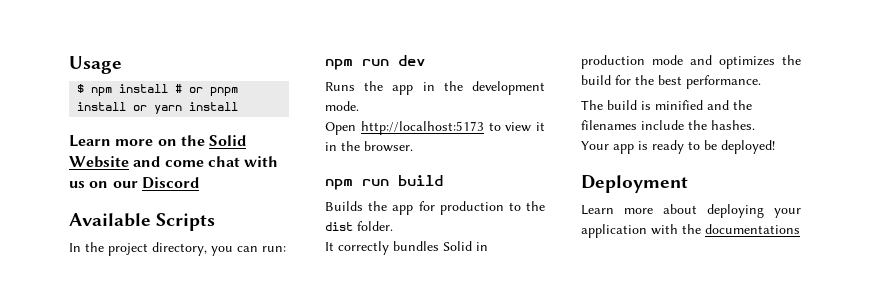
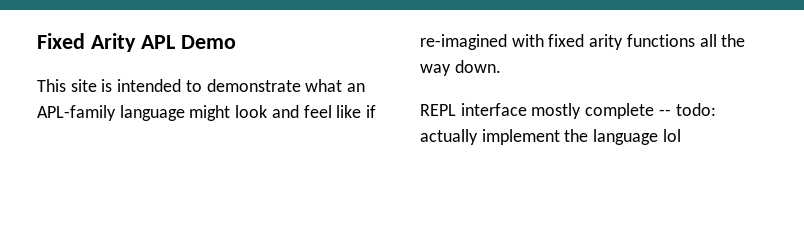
- Usage
- $ npm install # or pnpm install or yarn install
- Learn more on the Solid Website and come chat with us on our Discord
- Available Scripts
- In the project directory, you can run:
- npm run dev
- Runs the app in the development mode.
- Open http://localhost:5173 to view it in the browser.
- npm run build
- Builds the app for production to the dist folder.
- It correctly bundles Solid in production mode and optimizes the build for the best performance.
- The build is minified and the filenames include the hashes.
- Your app is ready to be deployed!
- Deployment
- Learn more about deploying your application with the documentations
+ Fixed Arity APL Demo
+ This site is intended to demonstrate what an APL-family language might look and feel like if re-imagined with fixed arity functions all the way down.
+ REPL interface mostly complete -- todo: actually implement the language lol

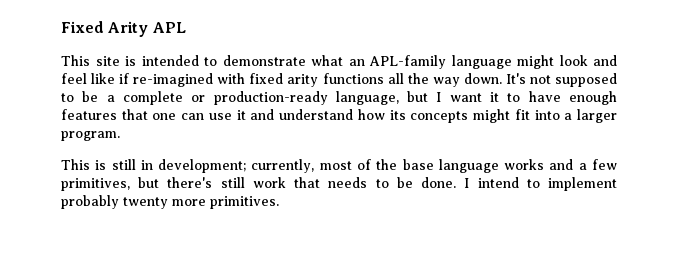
- Fixed Arity APL Demo
+ Fixed Arity APL
- This site is intended to demonstrate what an APL-family language might look and feel like if re-imagined with fixed arity functions all the way down.
- REPL interface mostly complete -- todo: actually implement the language lol
+ This site is intended to demonstrate what an APL-family language might look and feel like if re-imagined with fixed arity functions all the way down. It's not supposed to be a complete or production-ready language, but I want it to have enough features that one can use it and understand how its concepts might fit into a larger program.
+ This is still in development; currently, most of the base language works and a few primitives, but there's still work that needs to be done. I intend to implement probably twenty more primitives.

